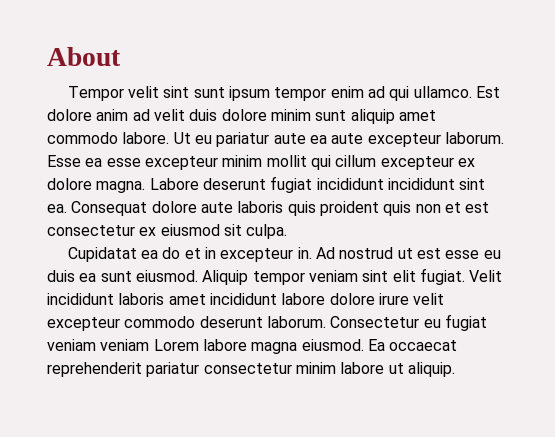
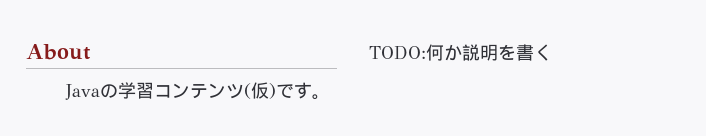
- Tempor velit sint sunt ipsum tempor enim ad qui ullamco. Est dolore anim ad velit duis dolore minim sunt aliquip amet commodo labore. Ut eu pariatur aute ea aute excepteur laborum. Esse ea esse excepteur minim mollit qui cillum excepteur ex dolore magna. Labore deserunt fugiat incididunt incididunt sint ea. Consequat dolore aute laboris quis proident quis non et est consectetur ex eiusmod sit culpa.
- Cupidatat ea do et in excepteur in. Ad nostrud ut est esse eu duis ea sunt eiusmod. Aliquip tempor veniam sint elit fugiat. Velit incididunt laboris amet incididunt labore dolore irure velit excepteur commodo deserunt laborum. Consectetur eu fugiat veniam veniam Lorem labore magna eiusmod. Ea occaecat reprehenderit pariatur consectetur minim labore ut aliquip.
+ Javaの学習コンテンツ(仮)です。TODO:何か説明を書く

